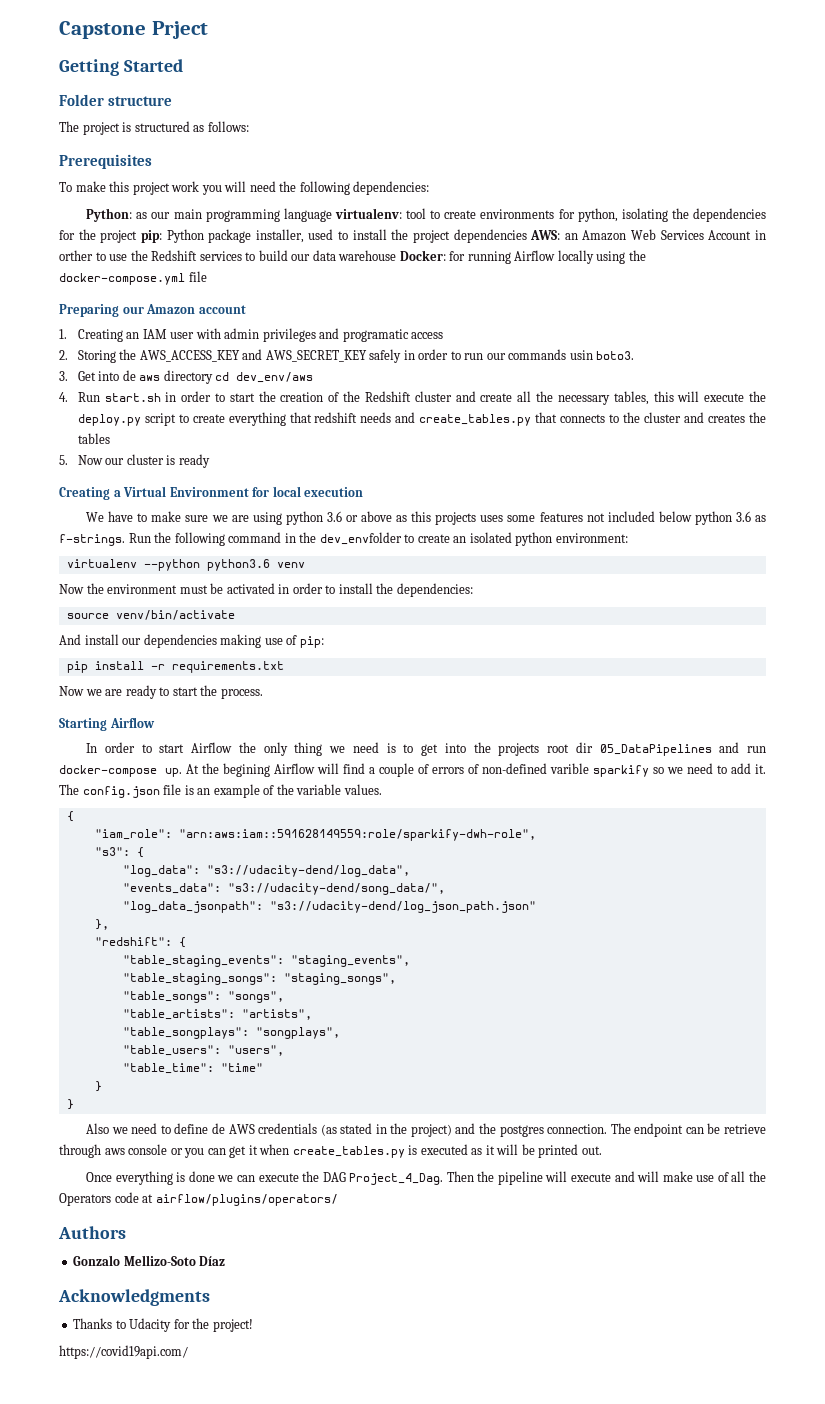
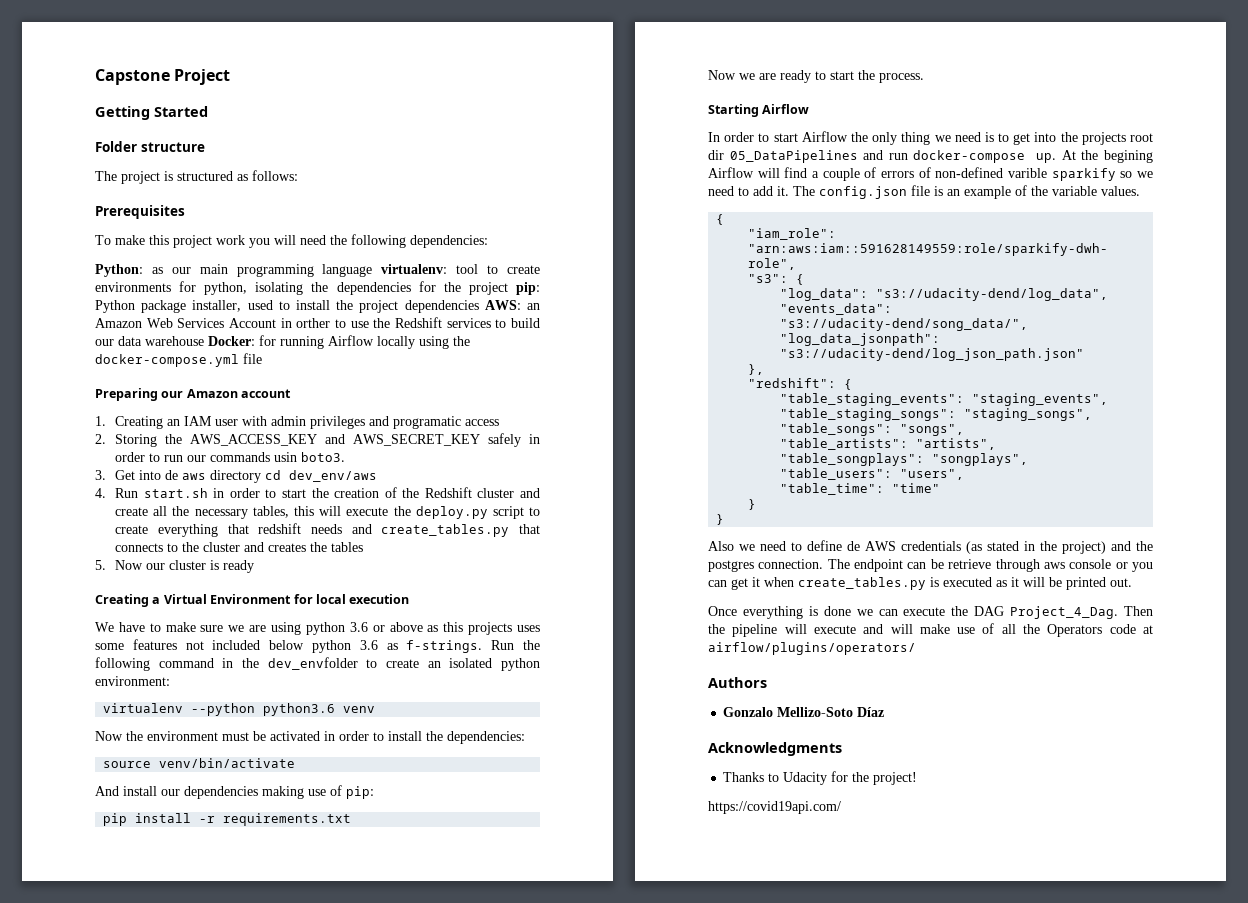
- Capstone Prject
+ Capstone Project

